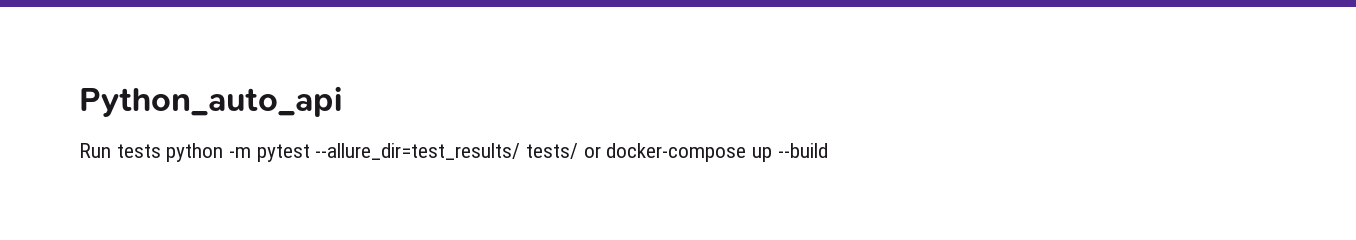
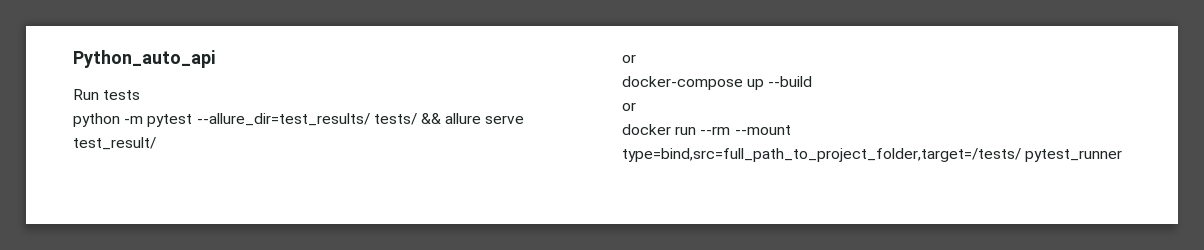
- Run tests python -m pytest --allure_dir=test_results/ tests/ or docker-compose up --build
+ Run tests
+ python -m pytest --allure_dir=test_results/ tests/ && allure serve test_result/
+ or
+ docker-compose up --build
+ or
+ docker run --rm --mount type=bind,src=full_path_to_project_folder,target=/tests/ pytest_runner

